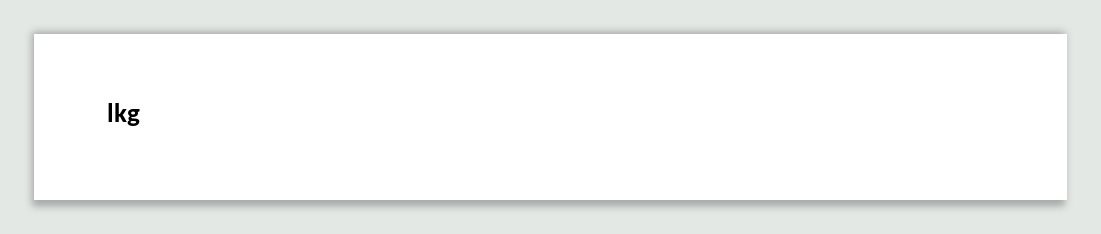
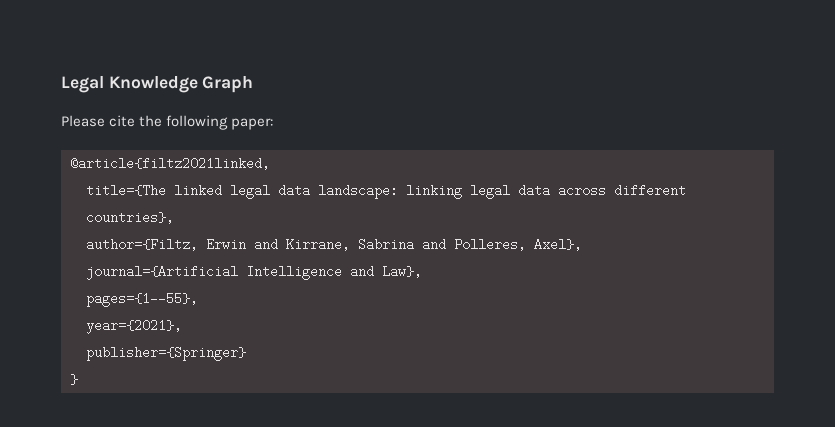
- lkg
+ Legal Knowledge Graph
+ Please cite the following paper:
+ @article{filtz2021linked,
+ title={The linked legal data landscape: linking legal data across different countries},
+ author={Filtz, Erwin and Kirrane, Sabrina and Polleres, Axel},
+ journal={Artificial Intelligence and Law},
+ pages={1--55},
+ year={2021},
+ publisher={Springer}
+ }

